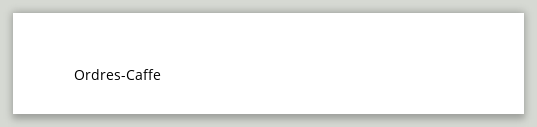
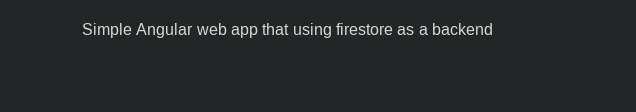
- Ordres-Caffe
+ Simple Angular web app that using firestore as a backend

